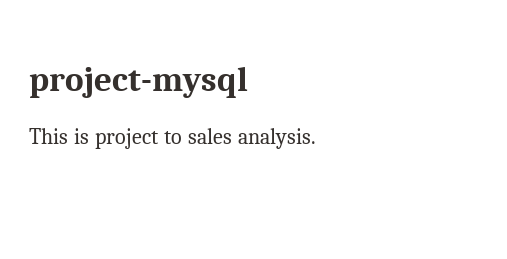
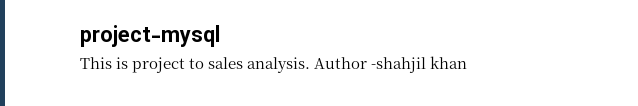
+ Author -shahjil khan

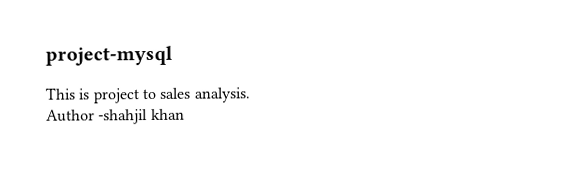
- This is project to sales analysis. Author -shahjil khan
+ This is project to sales analysis.
+ Author -shahjil khan

